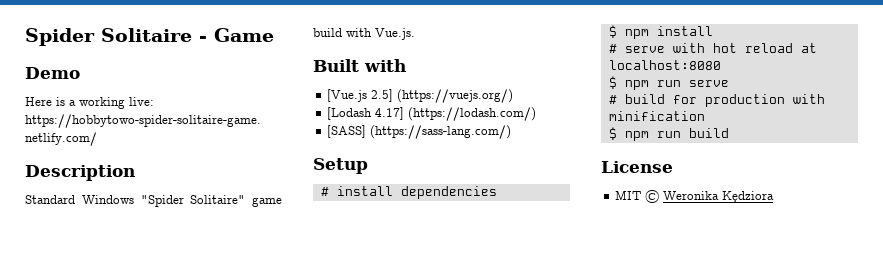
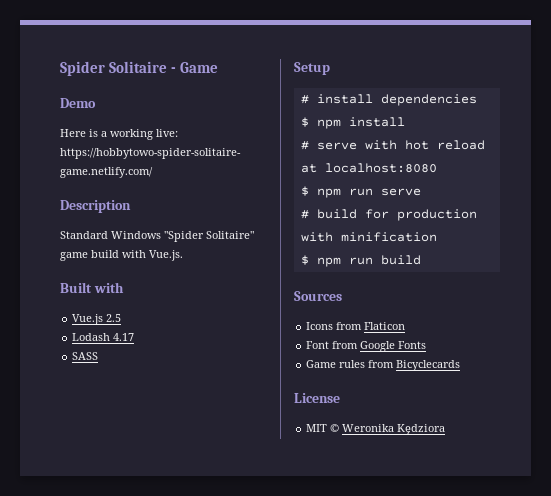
- [Vue.js 2.5] (https://vuejs.org/)
- [Lodash 4.17] (https://lodash.com/)
- [SASS] (https://sass-lang.com/)
+ Vue.js 2.5
+ Lodash 4.17
+ SASS
+ Sources
+ Icons from Flaticon
+ Font from Google Fonts
+ Game rules from Bicyclecards

